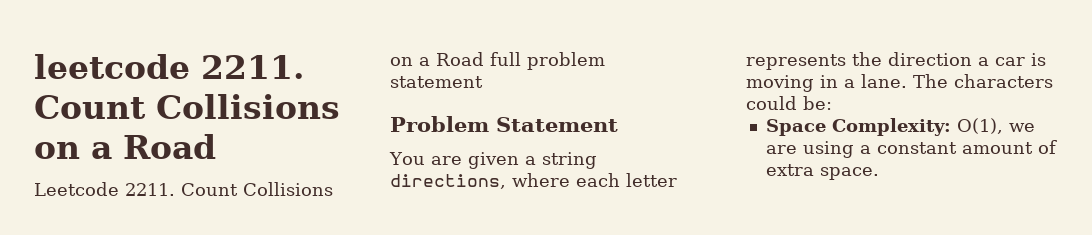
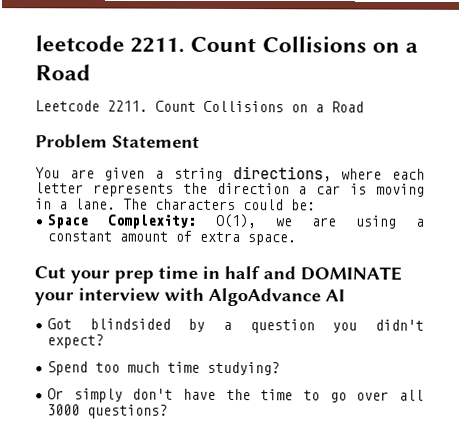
- Leetcode 2211. Count Collisions on a Road full problem statement
+ Leetcode 2211. Count Collisions on a Road
+ Cut your prep time in half and DOMINATE your interview with AlgoAdvance AI
+ Got blindsided by a question you didn't expect?
+ Spend too much time studying?
+ Or simply don't have the time to go over all 3000 questions?

